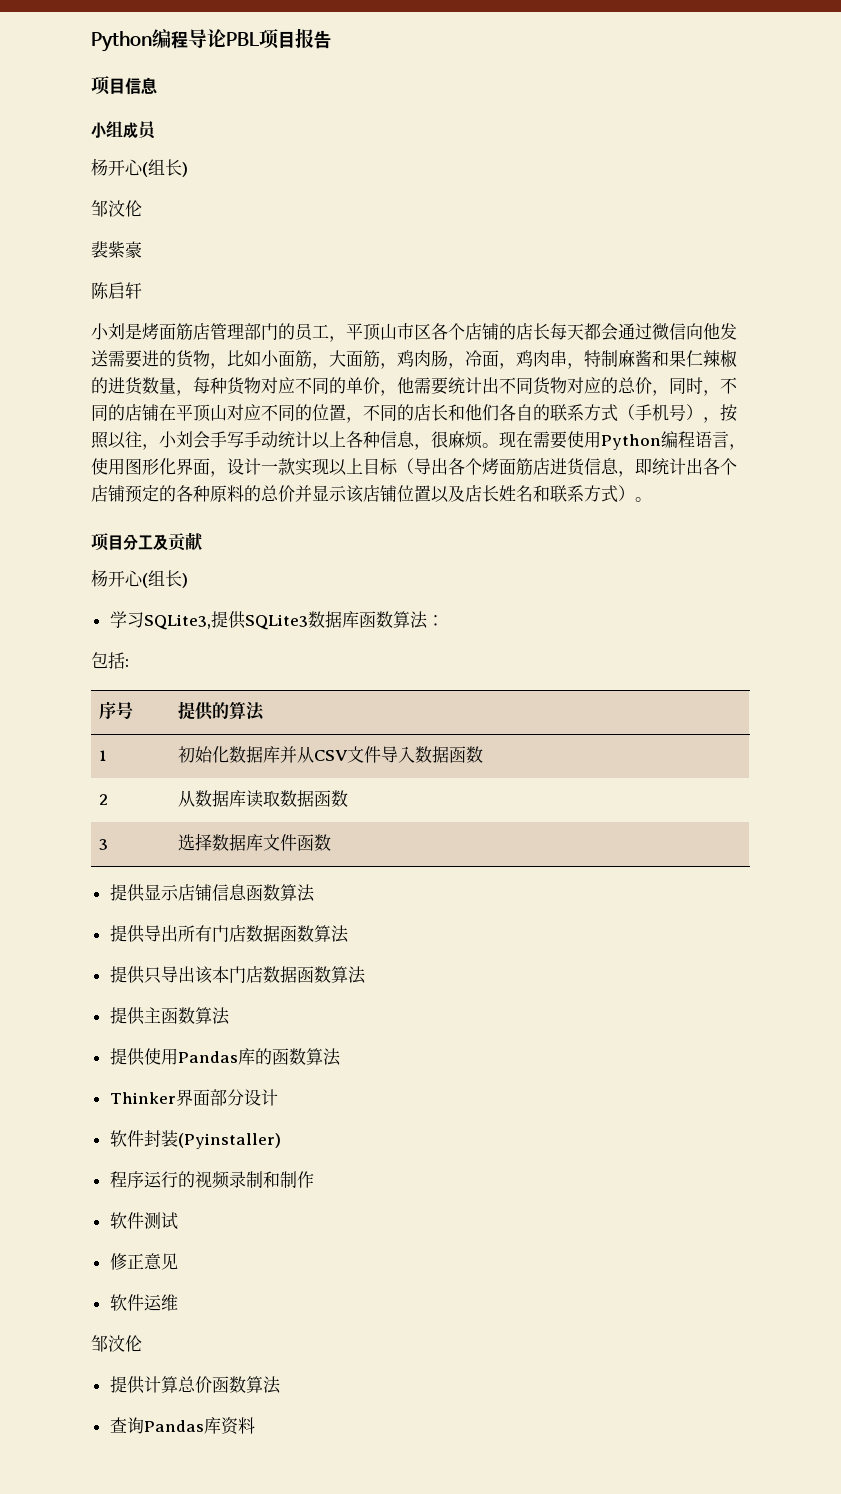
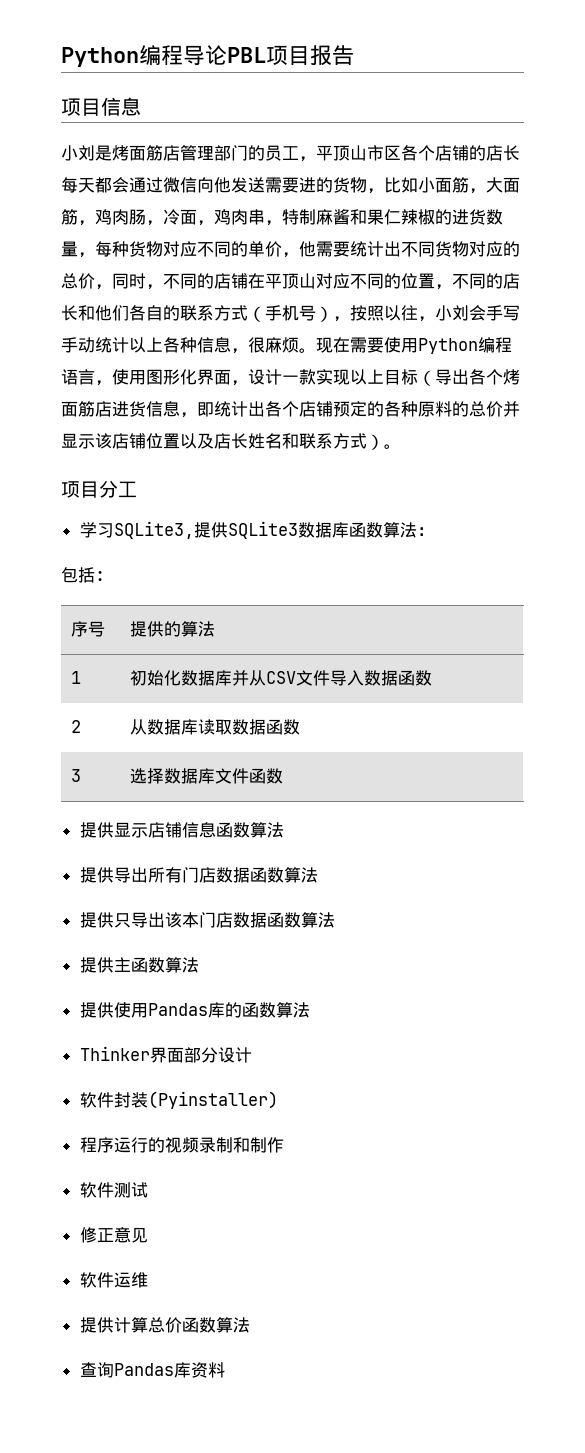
- 小组成员
- 杨开心(组长)
- 邹汶伦
- 裴紫豪
- 陈启轩
- 项目分工及贡献
- 杨开心(组长)
+ 项目分工
  软件运维
- 邹汶伦

